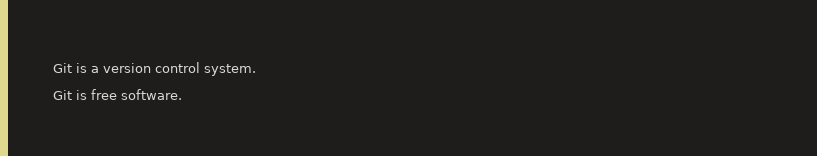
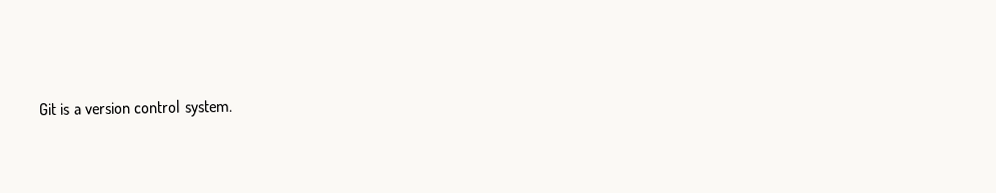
- Git is free software.

